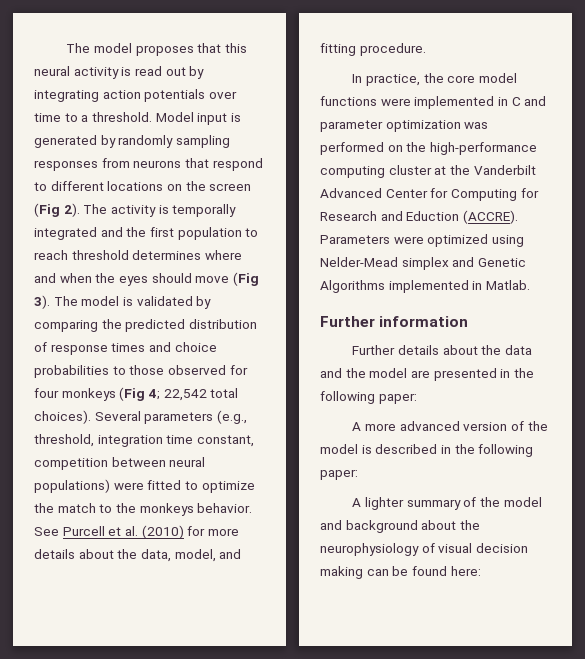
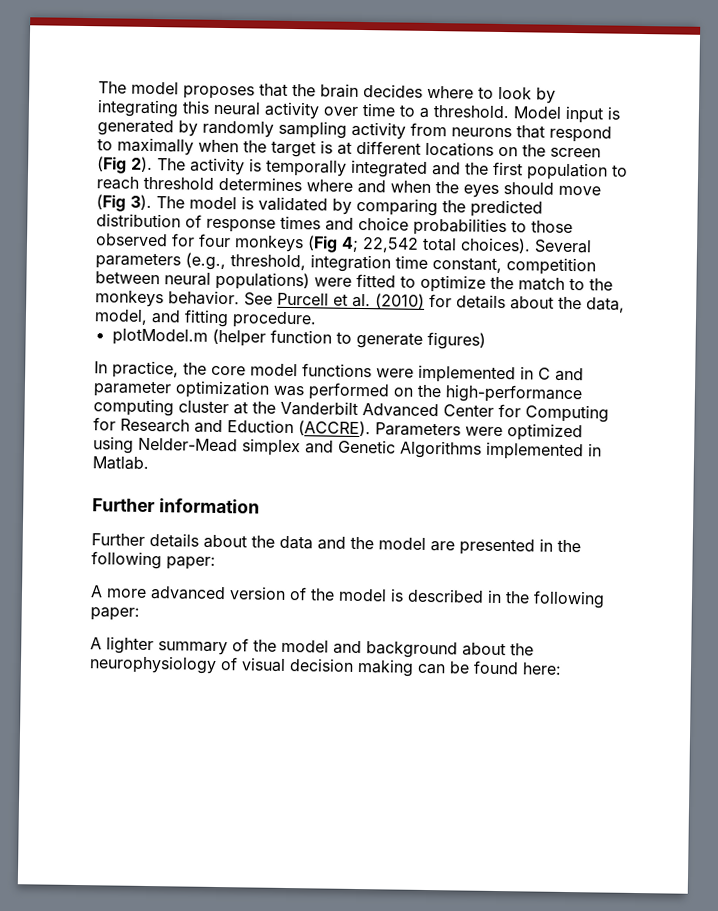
- The model proposes that this neural activity is read out by integrating action potentials over time to a threshold.
+ The model proposes that the brain decides where to look by integrating this neural activity over time to a threshold.
- Model input is generated by randomly sampling responses from neurons that respond to different locations on the screen (Fig 2).
+ Model input is generated by randomly sampling activity from neurons that respond to maximally when the target is at different locations on the screen (Fig 2).
- See Purcell et al. (2010) for more details about the data, model, and fitting procedure.
+ See Purcell et al. (2010) for details about the data, model, and fitting procedure.
+ plotModel.m (helper function to generate figures)

